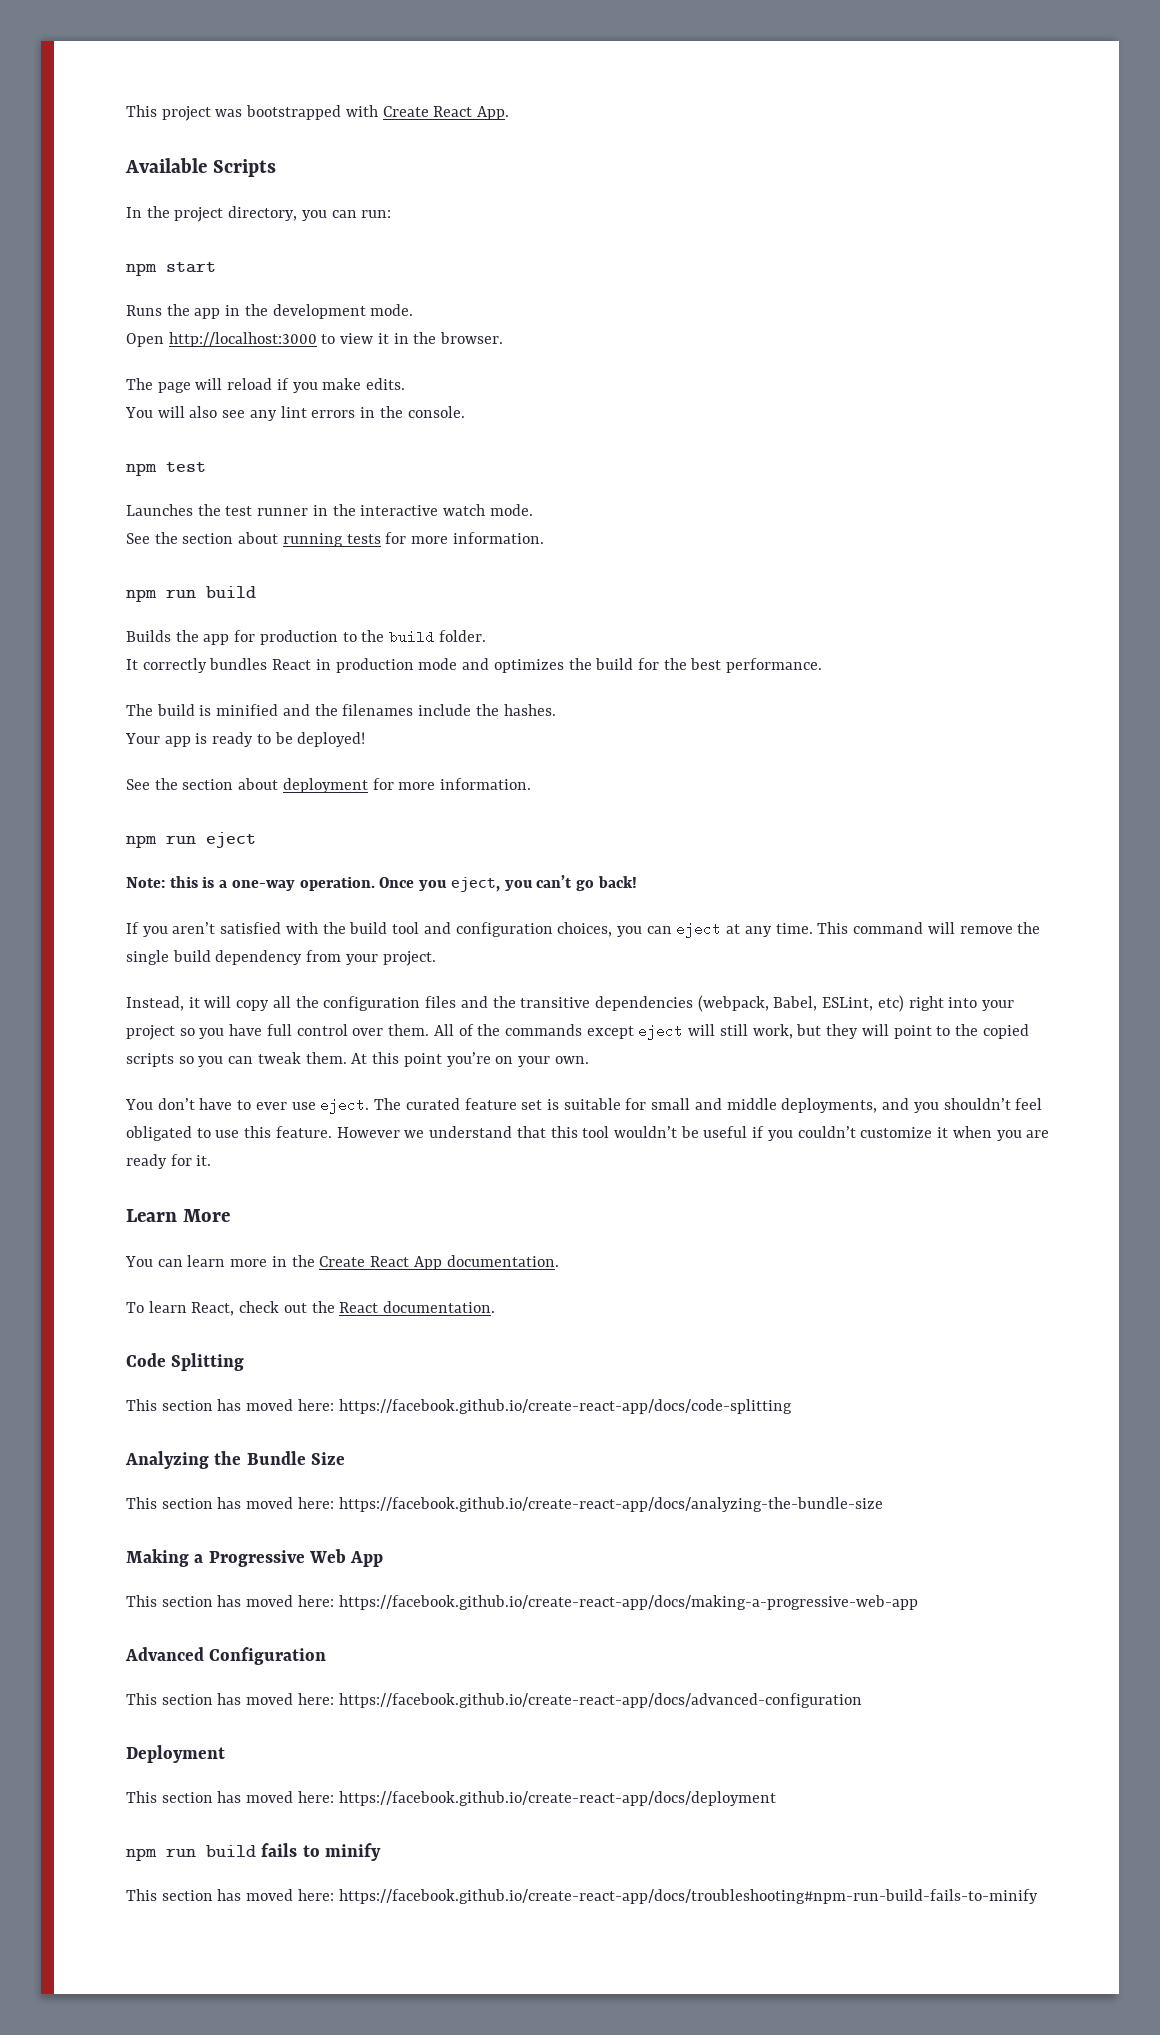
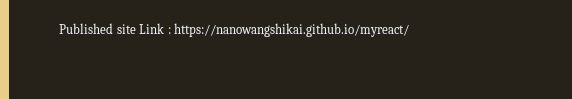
- This project was bootstrapped with Create React App.
- Available Scripts
- In the project directory, you can run:
- npm start
- Runs the app in the development mode.
- Open http://localhost:3000 to view it in the browser.
- The page will reload if you make edits.
- You will also see any lint errors in the console.
- npm test
- Launches the test runner in the interactive watch mode.
- See the section about running tests for more information.
- npm run build
- Builds the app for production to the build folder.
- It correctly bundles React in production mode and optimizes the build for the best performance.
- The build is minified and the filenames include the hashes.
- Your app is ready to be deployed!
- See the section about deployment for more information.
- npm run eject
- Note: this is a one-way operation. Once you eject, you can’t go back!
- If you aren’t satisfied with the build tool and configuration choices, you can eject at any time. This command will remove the single build dependency from your project.
- Instead, it will copy all the configuration files and the transitive dependencies (webpack, Babel, ESLint, etc) right into your project so you have full control over them. All of the commands except eject will still work, but they will point to the copied scripts so you can tweak them. At this point you’re on your own.
- You don’t have to ever use eject. The curated feature set is suitable for small and middle deployments, and you shouldn’t feel obligated to use this feature. However we understand that this tool wouldn’t be useful if you couldn’t customize it when you are ready for it.
- Learn More
- You can learn more in the Create React App documentation.
- To learn React, check out the React documentation.
- Code Splitting
- This section has moved here: https://facebook.github.io/create-react-app/docs/code-splitting
- Analyzing the Bundle Size
- This section has moved here: https://facebook.github.io/create-react-app/docs/analyzing-the-bundle-size
- Making a Progressive Web App
- This section has moved here: https://facebook.github.io/create-react-app/docs/making-a-progressive-web-app
- Advanced Configuration
- This section has moved here: https://facebook.github.io/create-react-app/docs/advanced-configuration
- Deployment
- This section has moved here: https://facebook.github.io/create-react-app/docs/deployment
- npm run build fails to minify
- This section has moved here: https://facebook.github.io/create-react-app/docs/troubleshooting#npm-run-build-fails-to-minify
+ Published site Link : https://nanowangshikai.github.io/myreact/

